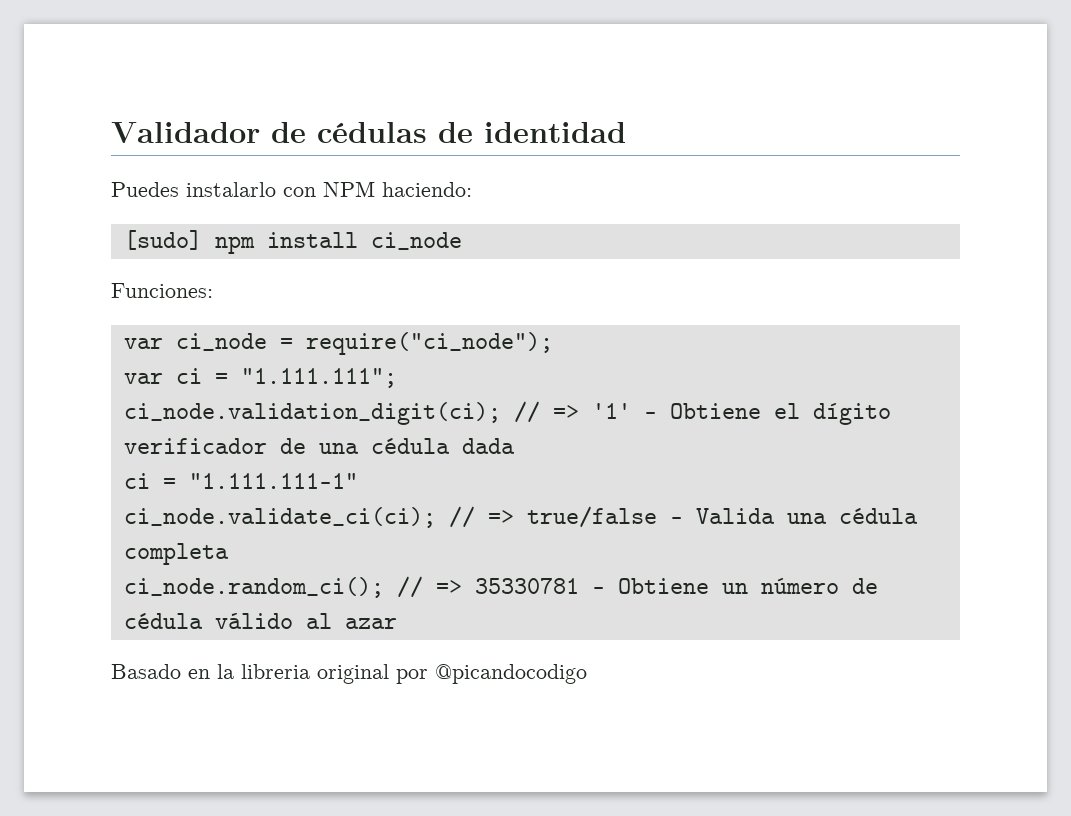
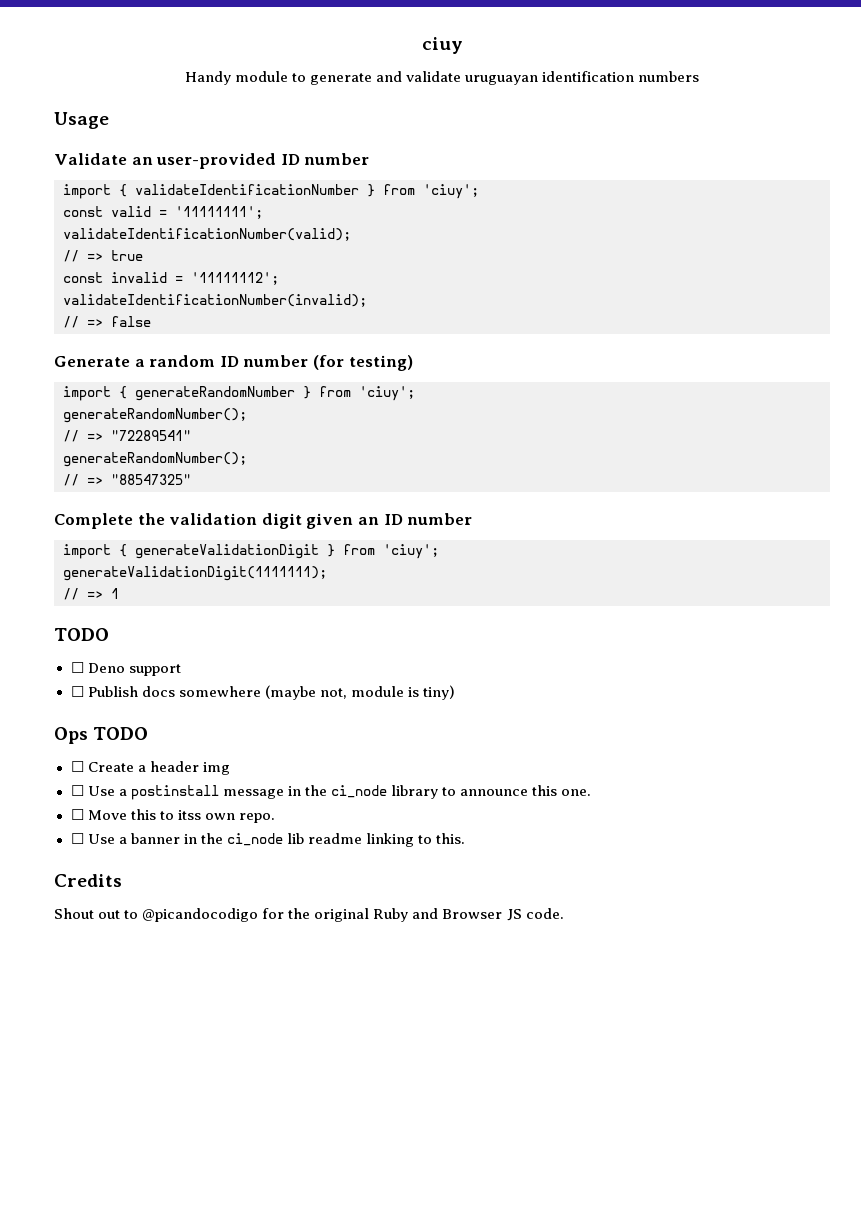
- Validador de cédulas de identidad
- Puedes instalarlo con NPM haciendo:
- [sudo] npm install ci_node
- Funciones:
- var ci_node = require("ci_node");
- var ci = "1.111.111";
- ci_node.validation_digit(ci); // => '1' - Obtiene el dígito verificador de una cédula dada
- ci = "1.111.111-1"
- ci_node.validate_ci(ci); // => true/false - Valida una cédula completa
- ci_node.random_ci(); // => 35330781 - Obtiene un número de cédula válido al azar
- Basado en la libreria original por @picandocodigo
+ ciuy
+ Handy module to generate and validate uruguayan identification numbers
+ Usage
+ Validate an user-provided ID number
+ import { validateIdentificationNumber } from 'ciuy';
+ const valid = '11111111';
+ validateIdentificationNumber(valid);
+ // => true
+ const invalid = '11111112';
+ validateIdentificationNumber(invalid);
+ // => false
+ Generate a random ID number (for testing)
+ import { generateRandomNumber } from 'ciuy';
+ generateRandomNumber();
+ // => "72289541"
+ generateRandomNumber();
+ // => "88547325"
+ Complete the validation digit given an ID number
+ import { generateValidationDigit } from 'ciuy';
+ generateValidationDigit(1111111);
+ // => 1
+ TODO
+ ☐ Deno support
+ ☐ Publish docs somewhere (maybe not, module is tiny)
+ Ops TODO
+ ☐ Create a header img
+ ☐ Use a postinstall message in the ci_node library to announce this one.
+ ☐ Move this to itss own repo.
+ ☐ Use a banner in the ci_node lib readme linking to this.
+ Credits
+ Shout out to @picandocodigo for the original Ruby and Browser JS code.

